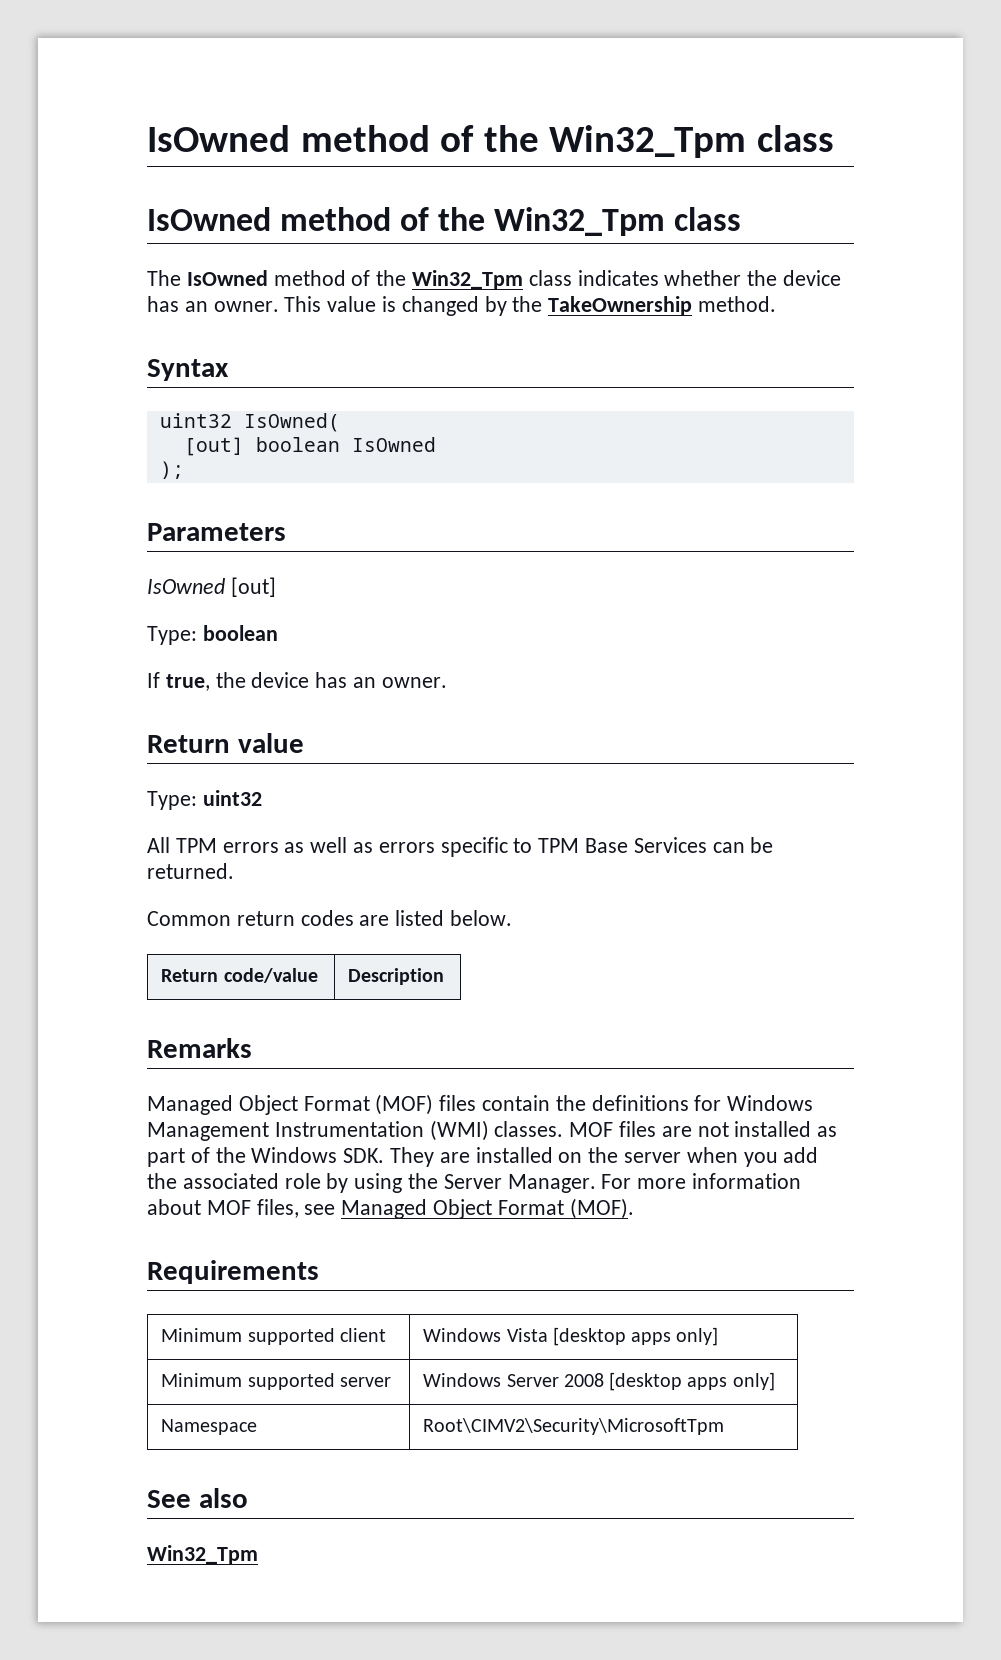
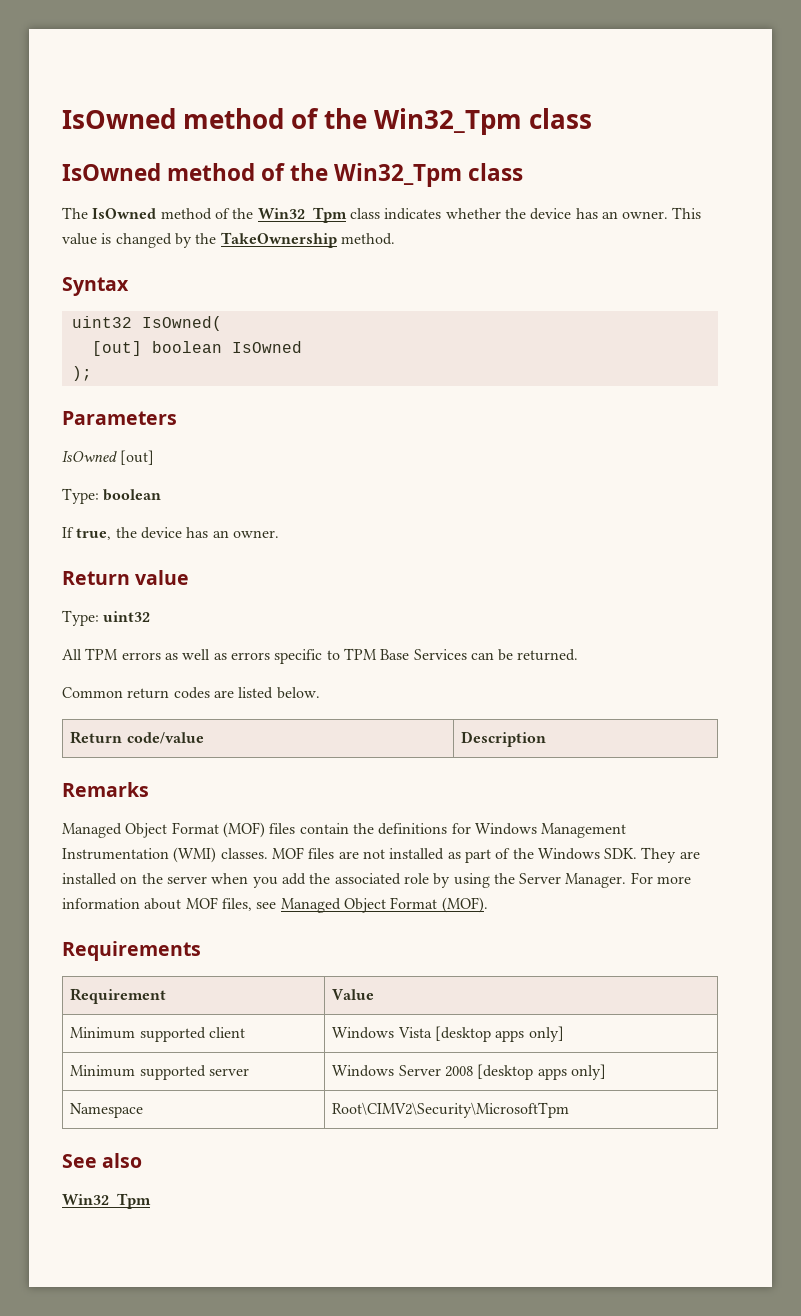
+ Requirement | Value

